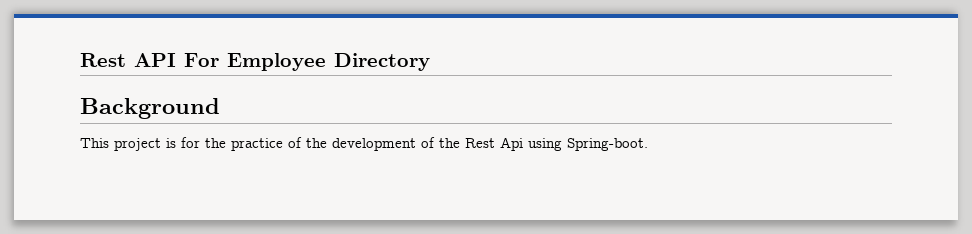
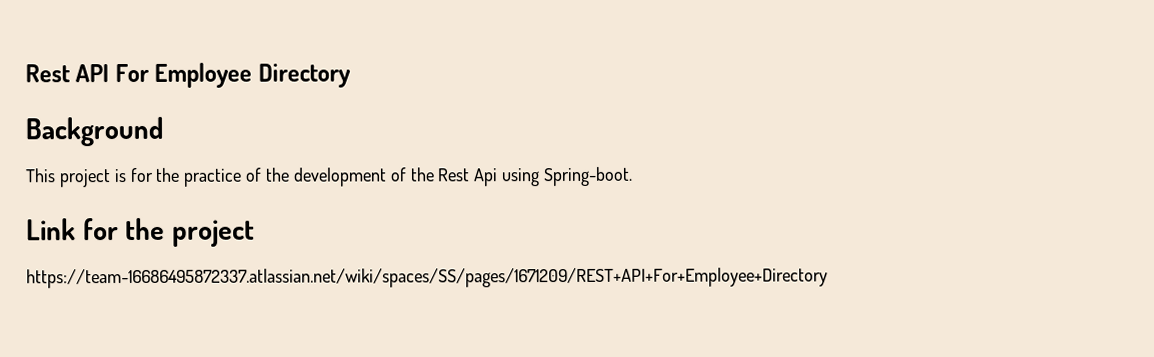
+ Link for the project
+ https://team-16686495872337.atlassian.net/wiki/spaces/SS/pages/1671209/REST+API+For+Employee+Directory

